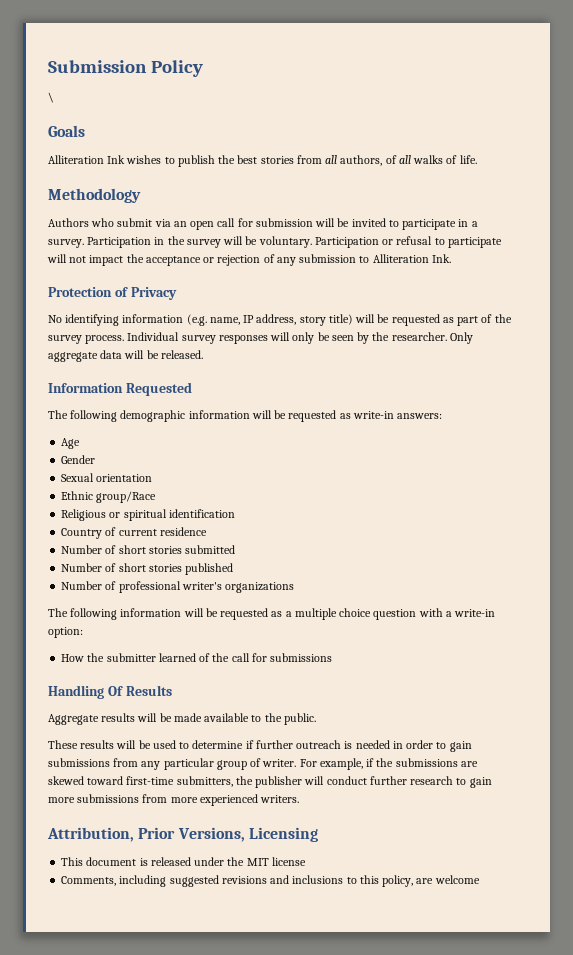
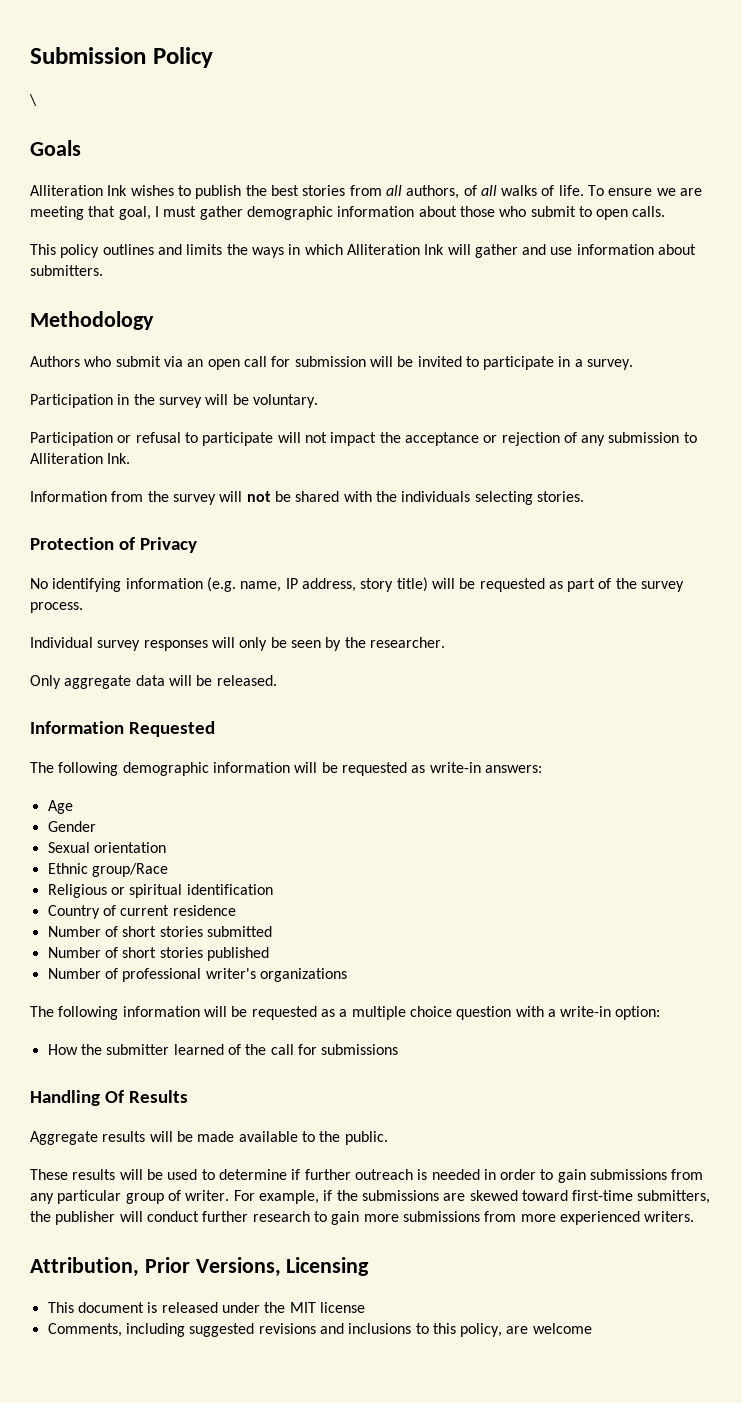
+ To ensure we are meeting that goal, I must gather demographic information about those who submit to open calls.
+ This policy outlines and limits the ways in which Alliteration Ink will gather and use information about submitters.
- Authors who submit via an open call for submission will be invited to participate in a survey. Participation in the survey will be voluntary. Participation or refusal to participate will not impact the acceptance or rejection of any submission to Alliteration Ink.
+ Authors who submit via an open call for submission will be invited to participate in a survey.
+ Participation in the survey will be voluntary.
+ Participation or refusal to participate will not impact the acceptance or rejection of any submission to Alliteration Ink.
+ Information from the survey will not be shared with the individuals selecting stories.
- No identifying information (e.g. name, IP address, story title) will be requested as part of the survey process. Individual survey responses will only be seen by the researcher. Only aggregate data will be released.
+ No identifying information (e.g. name, IP address, story title) will be requested as part of the survey process.
+ Individual survey responses will only be seen by the researcher.
+ Only aggregate data will be released.

